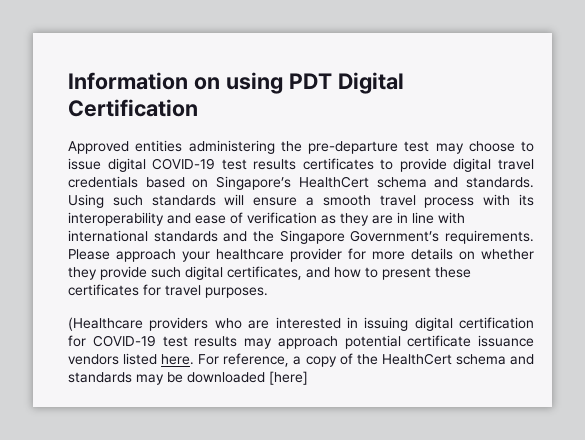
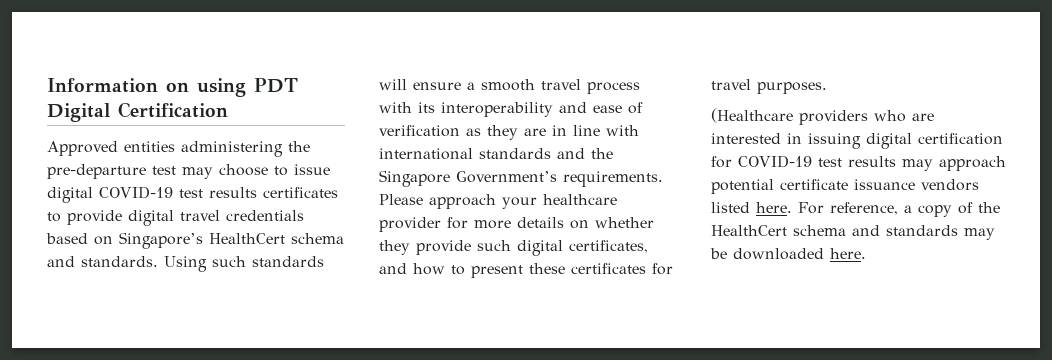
- For reference, a copy of the HealthCert schema and standards may be downloaded [here]
+ For reference, a copy of the HealthCert schema and standards may be downloaded here.

